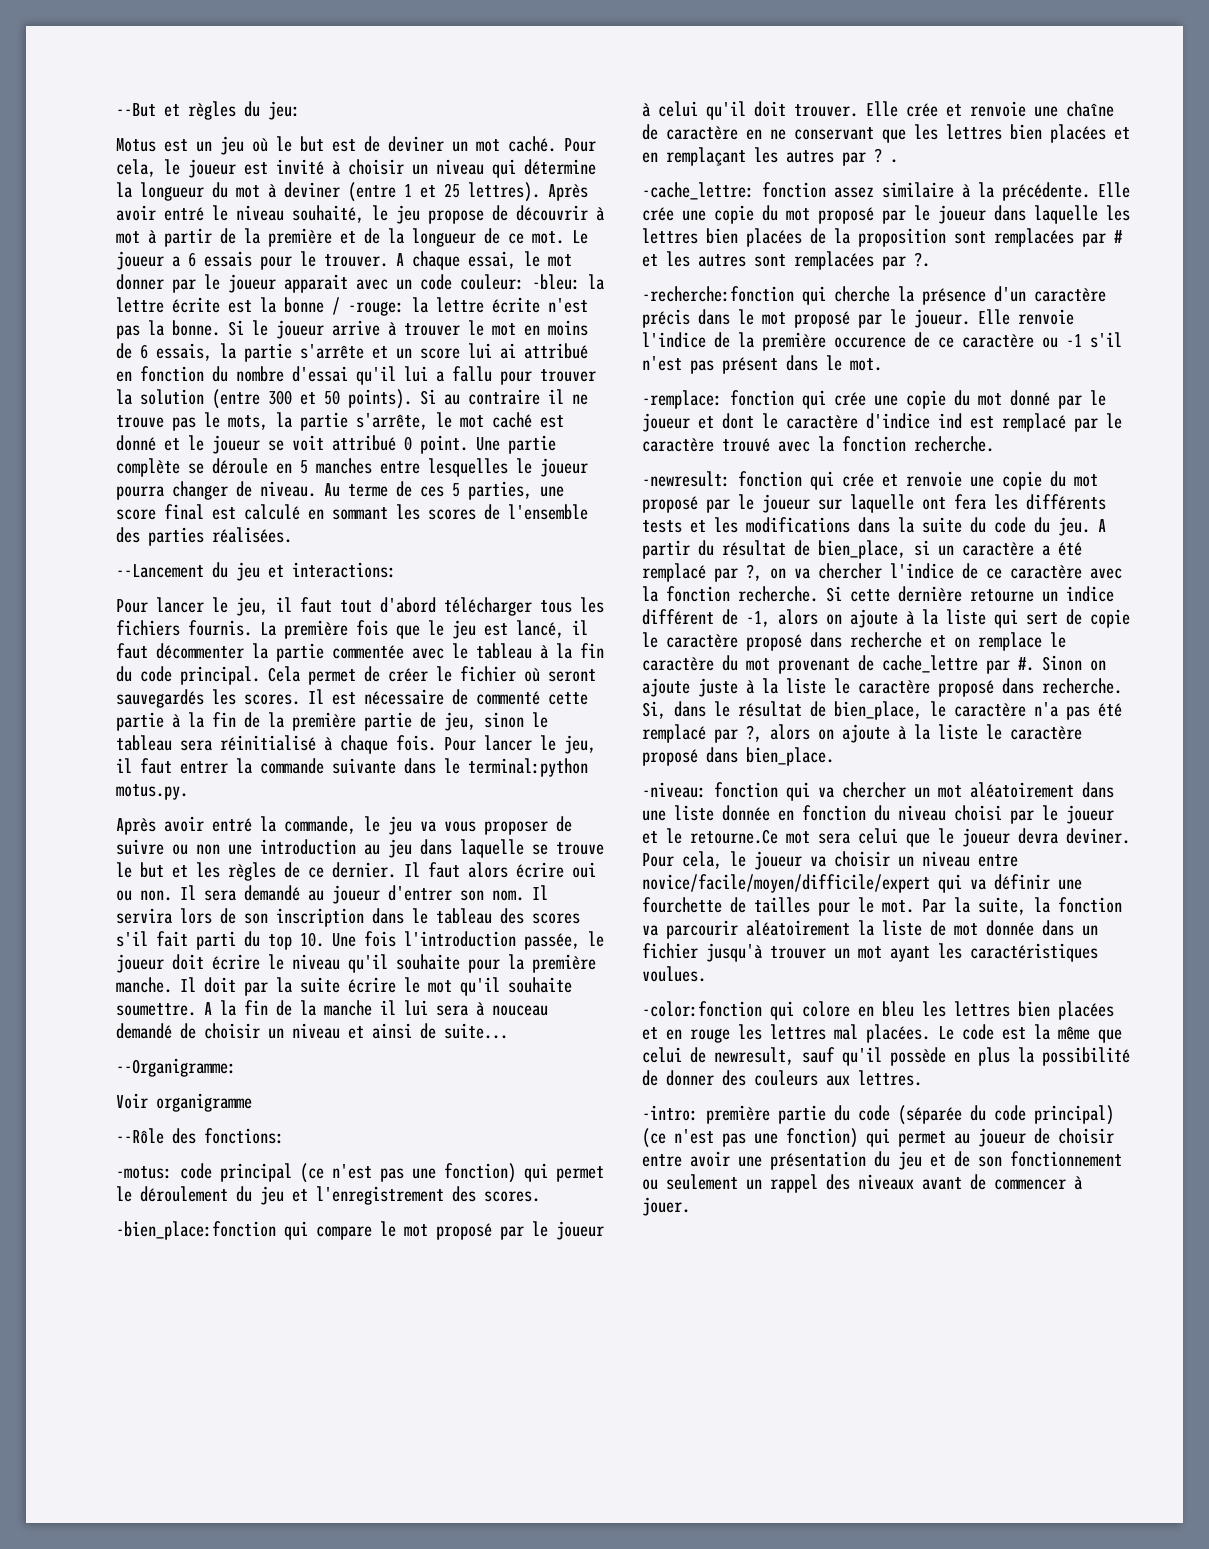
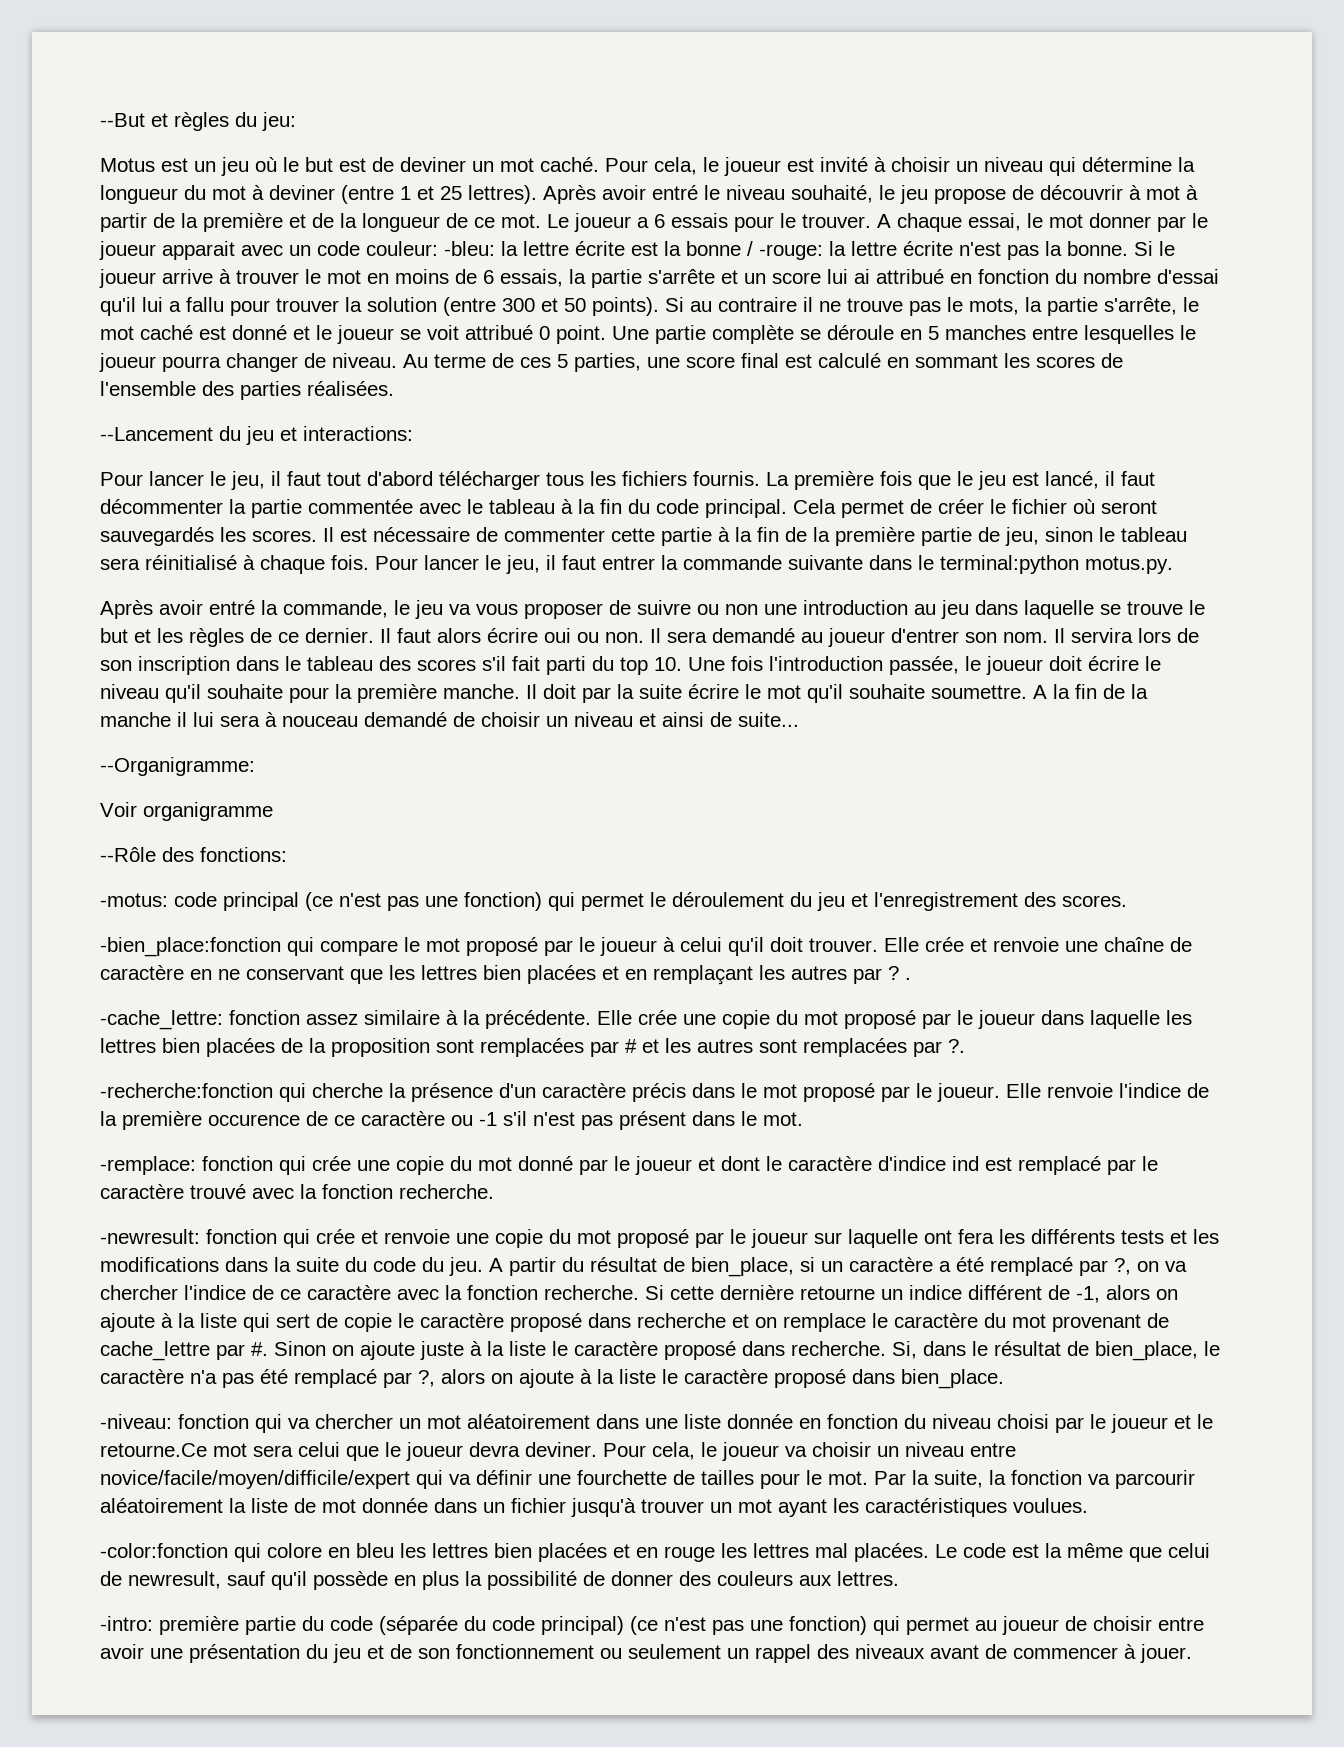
- Il est nécessaire de commenté cette partie à la fin de la première partie de jeu, sinon le tableau sera réinitialisé à chaque fois.
+ Il est nécessaire de commenter cette partie à la fin de la première partie de jeu, sinon le tableau sera réinitialisé à chaque fois.

